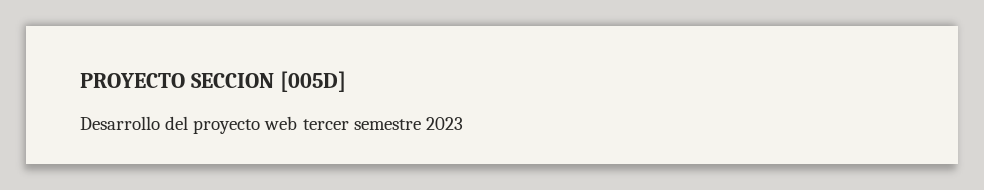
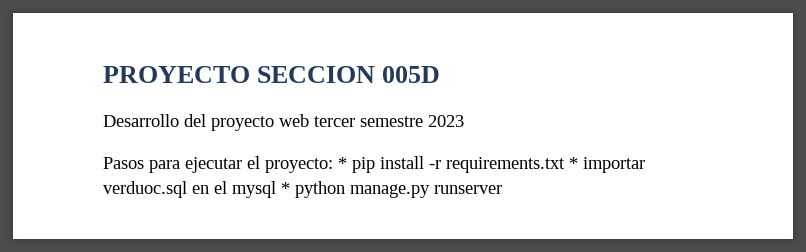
- PROYECTO SECCION [005D]
+ PROYECTO SECCION 005D
+ Pasos para ejecutar el proyecto: * pip install -r requirements.txt * importar verduoc.sql en el mysql * python manage.py runserver

